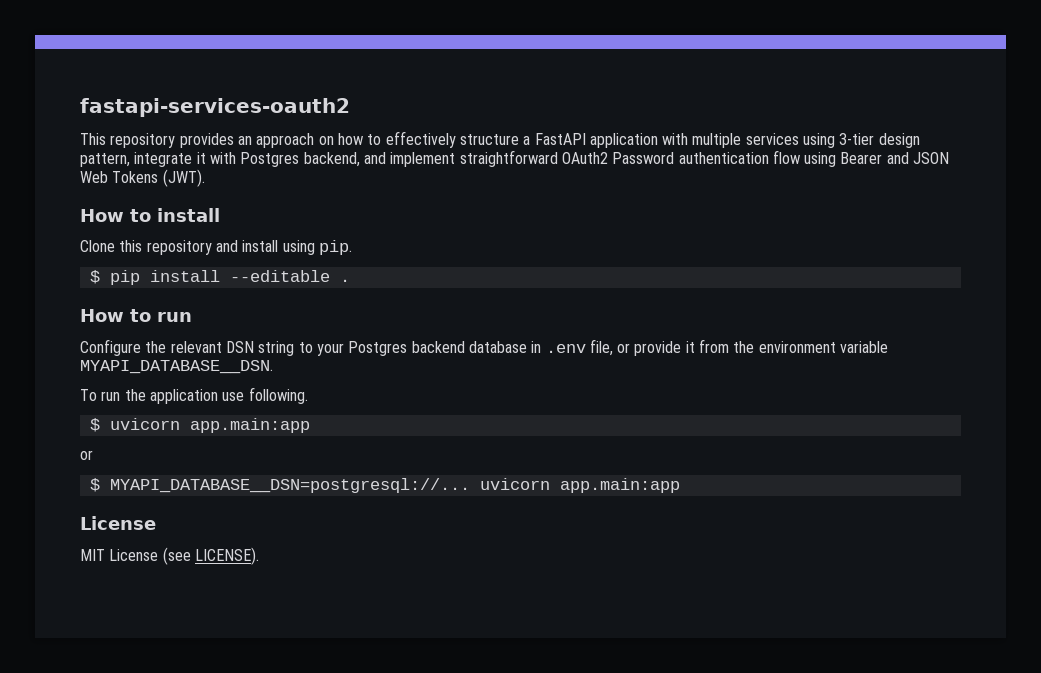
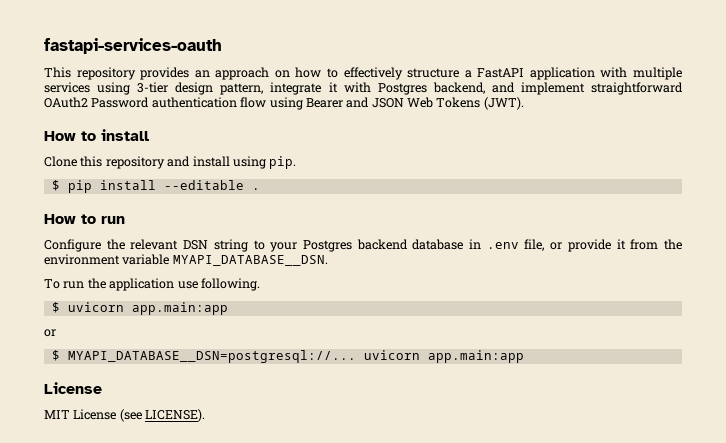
- fastapi-services-oauth2
+ fastapi-services-oauth

